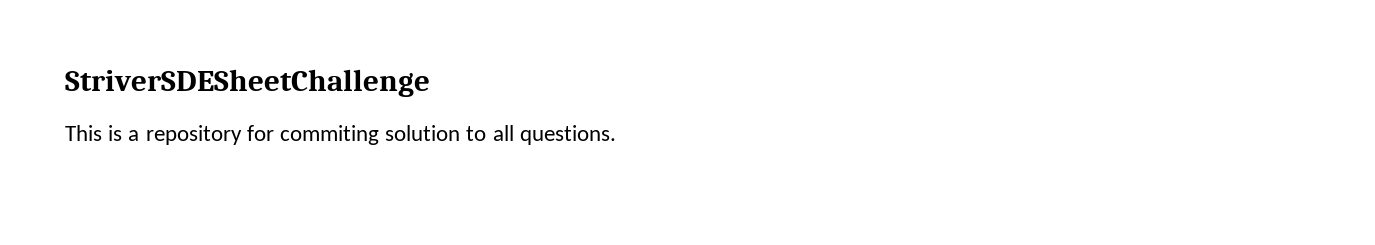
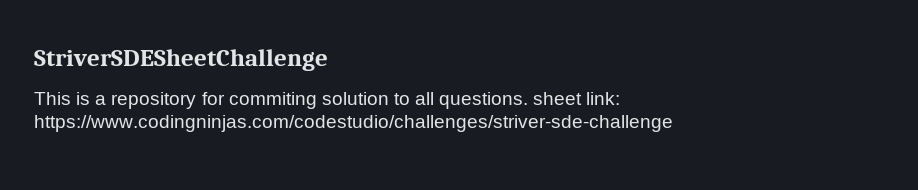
- This is a repository for commiting solution to all questions.
+ This is a repository for commiting solution to all questions. sheet link: https://www.codingninjas.com/codestudio/challenges/striver-sde-challenge

